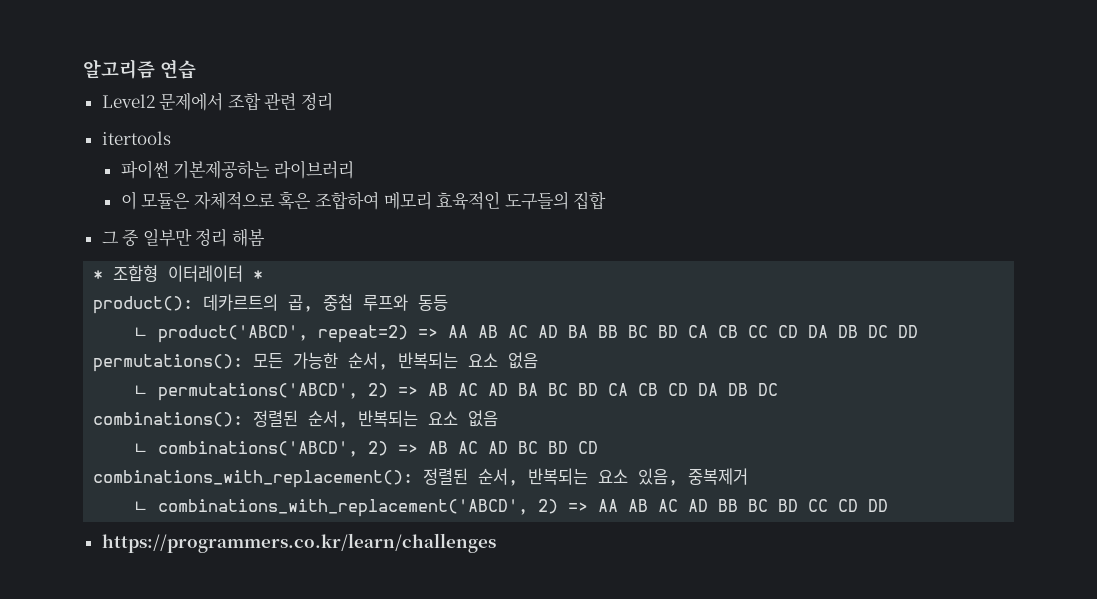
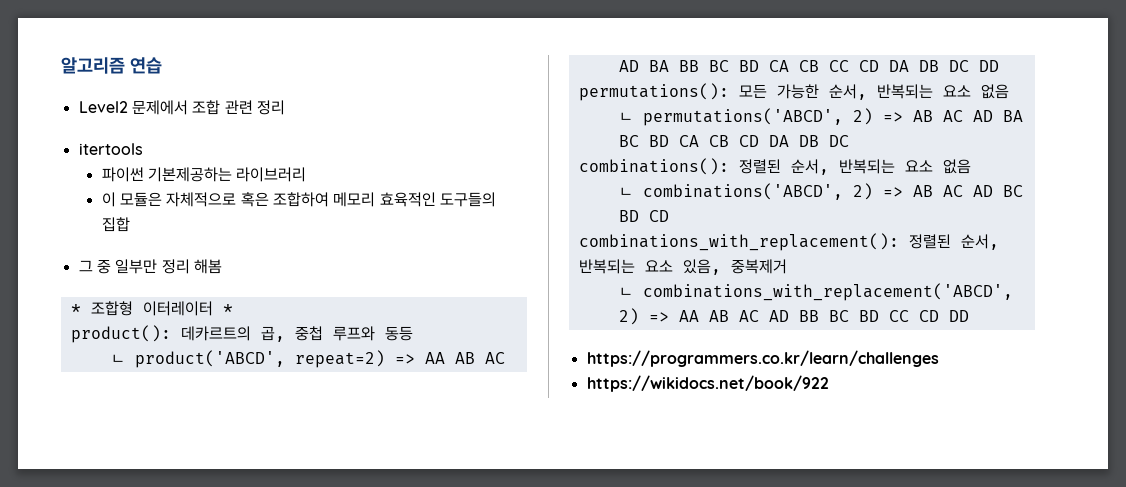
+ https://wikidocs.net/book/922

